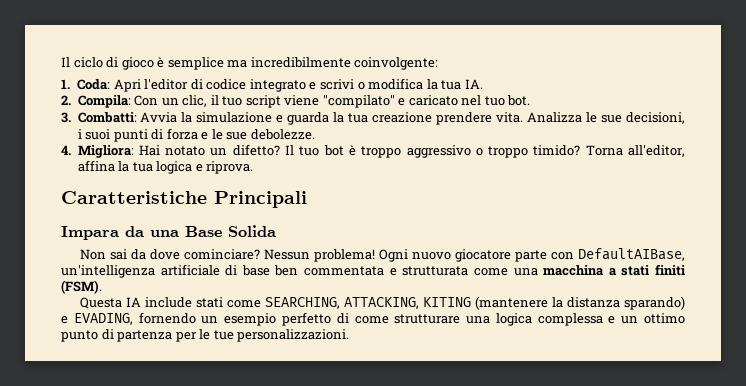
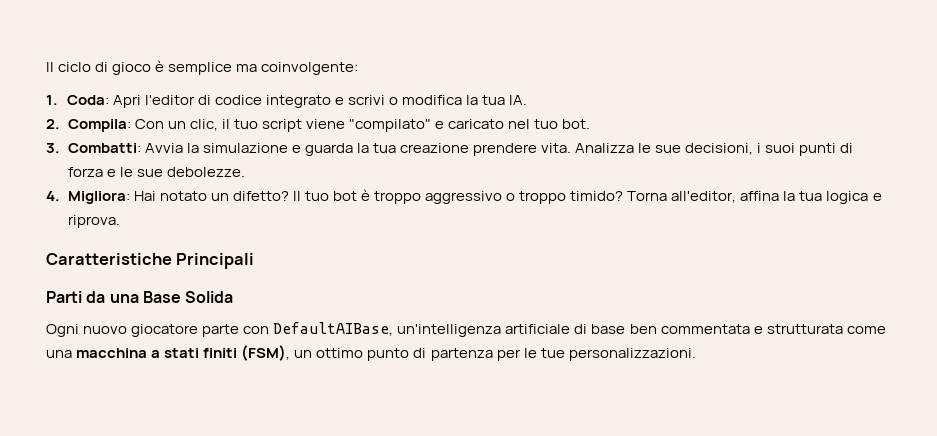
- Il ciclo di gioco è semplice ma incredibilmente coinvolgente:
+ Il ciclo di gioco è semplice ma coinvolgente:
- Impara da una Base Solida
+ Parti da una Base Solida
- Non sai da dove cominciare? Nessun problema! Ogni nuovo giocatore parte con DefaultAIBase, un'intelligenza artificiale di base ben commentata e strutturata come una macchina a stati finiti (FSM).
- Questa IA include stati come SEARCHING, ATTACKING, KITING (mantenere la distanza sparando) e EVADING, fornendo un esempio perfetto di come strutturare una logica complessa e un ottimo punto di partenza per le tue personalizzazioni.
+ Ogni nuovo giocatore parte con DefaultAIBase, un'intelligenza artificiale di base ben commentata e strutturata come una macchina a stati finiti (FSM), un ottimo punto di partenza per le tue personalizzazioni.

